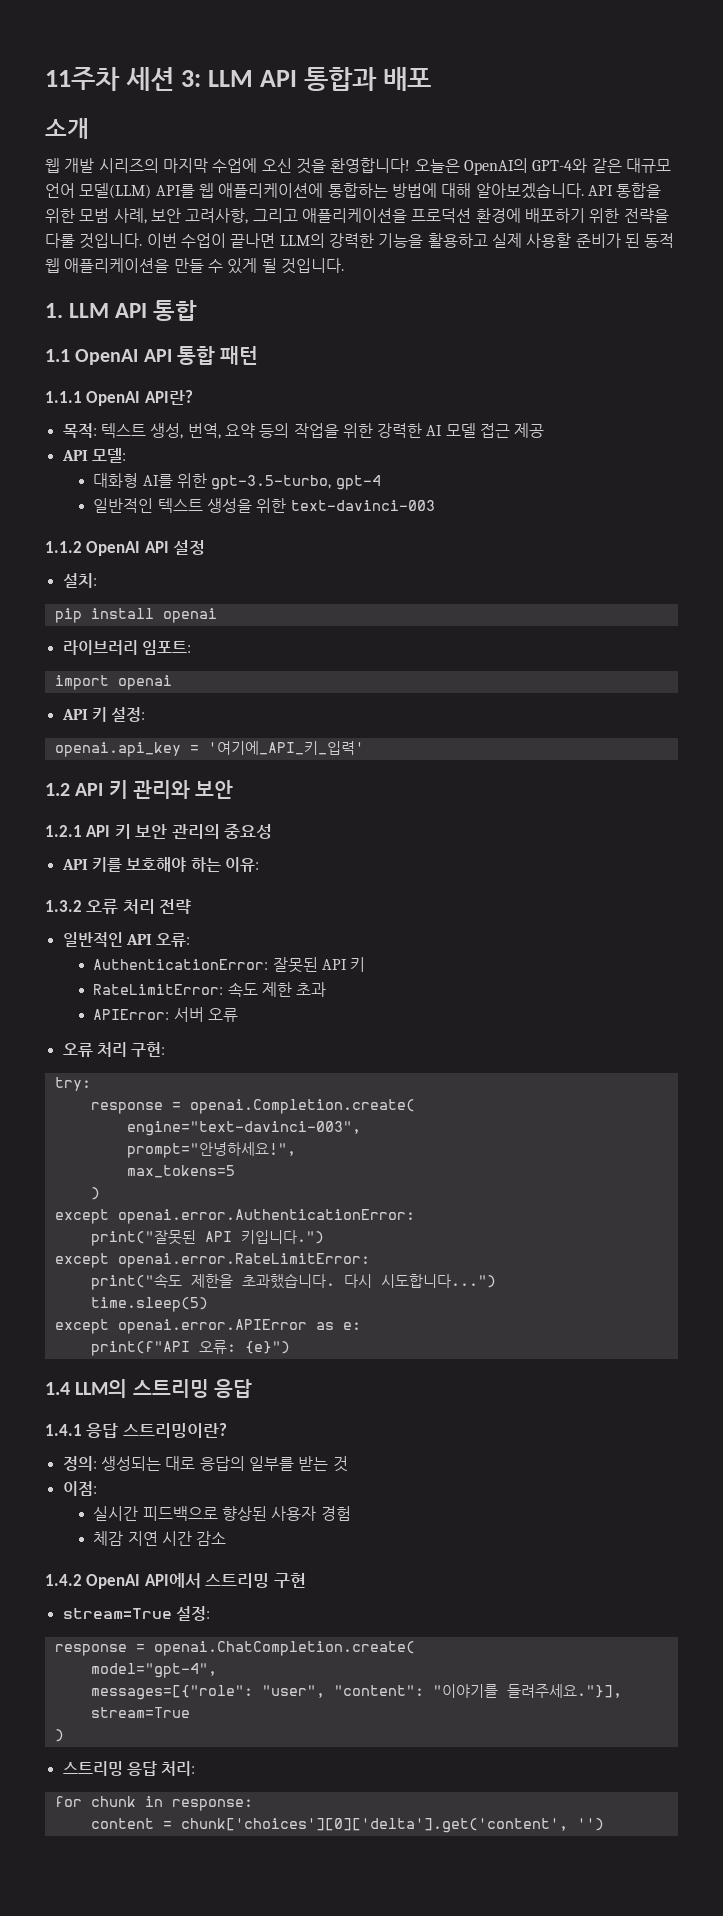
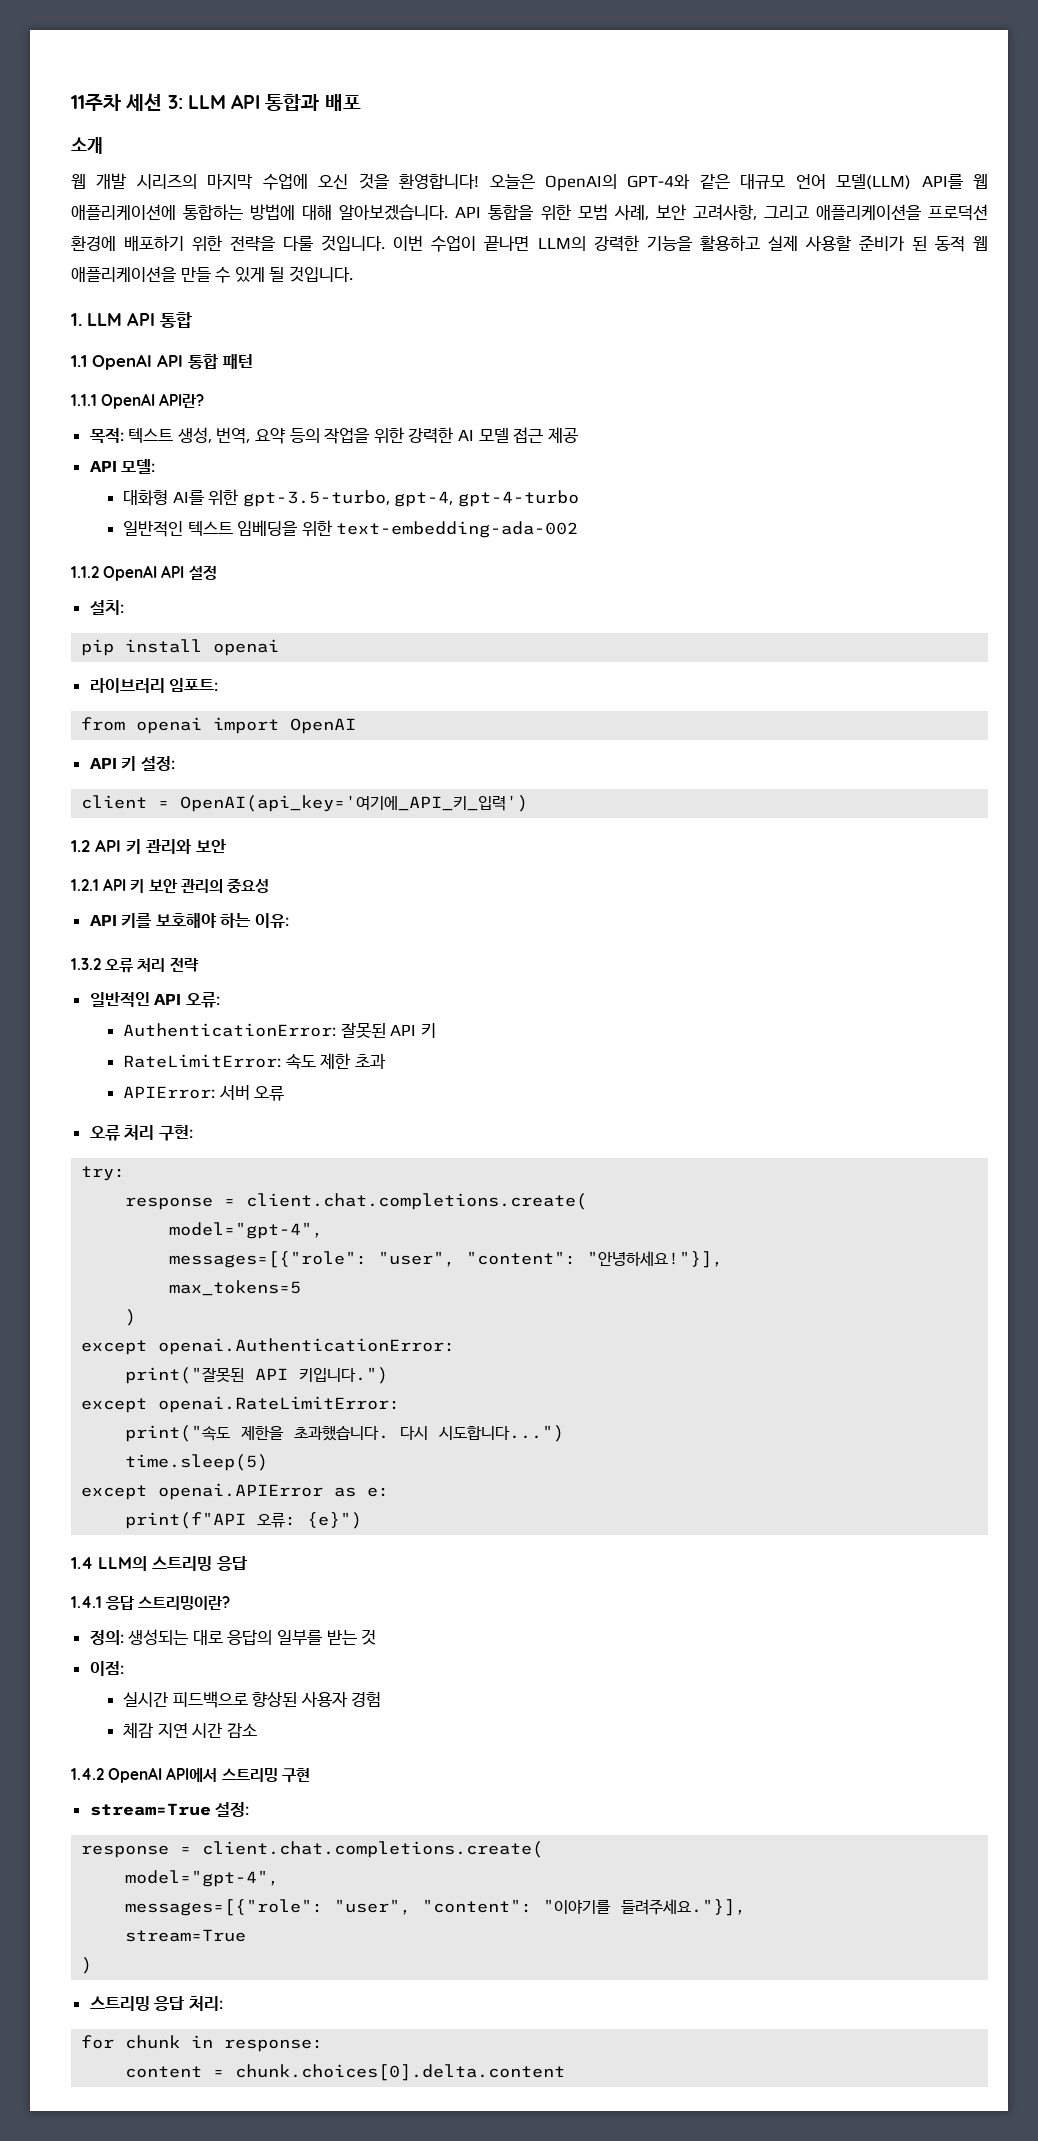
- 대화형 AI를 위한 gpt-3.5-turbo, gpt-4
+ 대화형 AI를 위한 gpt-3.5-turbo, gpt-4, gpt-4-turbo
- 일반적인 텍스트 생성을 위한 text-davinci-003
+ 일반적인 텍스트 임베딩을 위한 text-embedding-ada-002
- import openai
+ from openai import OpenAI
- openai.api_key = '여기에_API_키_입력'
+ client = OpenAI(api_key='여기에_API_키_입력')
  try:
- response = openai.Completion.create(
- engine="text-davinci-003",
- prompt="안녕하세요!",
+ response = client.chat.completions.create(
+ model="gpt-4",
+ messages=[{"role": "user", "content": "안녕하세요!"}],
- except openai.error.AuthenticationError:
+ except openai.AuthenticationError:
- except openai.error.RateLimitError:
+ except openai.RateLimitError:
- except openai.error.APIError as e:
+ except openai.APIError as e:
  stream=True 설정:
- response = openai.ChatCompletion.create(
+ response = client.chat.completions.create(
- content = chunk['choices'][0]['delta'].get('content', '')
+ content = chunk.choices[0].delta.content

